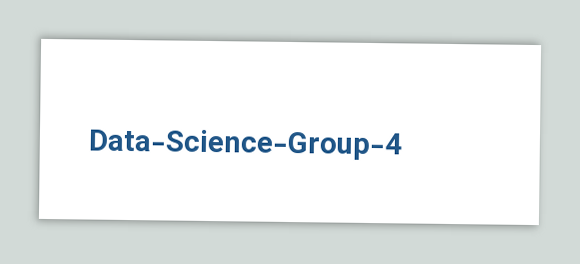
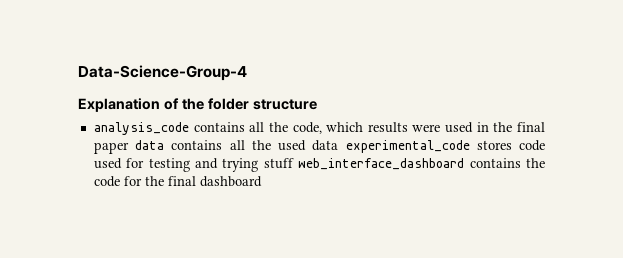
+ Explanation of the folder structure
+ analysis_code contains all the code, which results were used in the final paper data contains all the used data experimental_code stores code used for testing and trying stuff web_interface_dashboard contains the code for the final dashboard

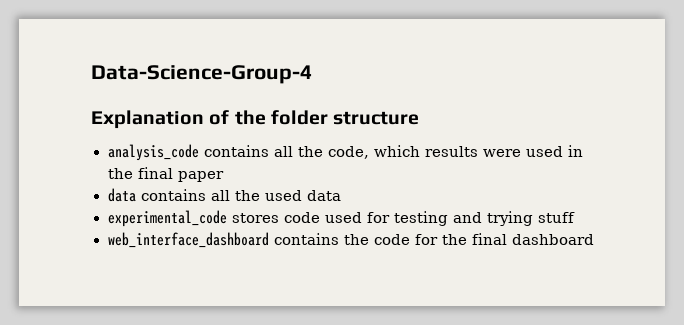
- analysis_code contains all the code, which results were used in the final paper data contains all the used data experimental_code stores code used for testing and trying stuff web_interface_dashboard contains the code for the final dashboard
+ analysis_code contains all the code, which results were used in the final paper
+ data contains all the used data
+ experimental_code stores code used for testing and trying stuff
+ web_interface_dashboard contains the code for the final dashboard

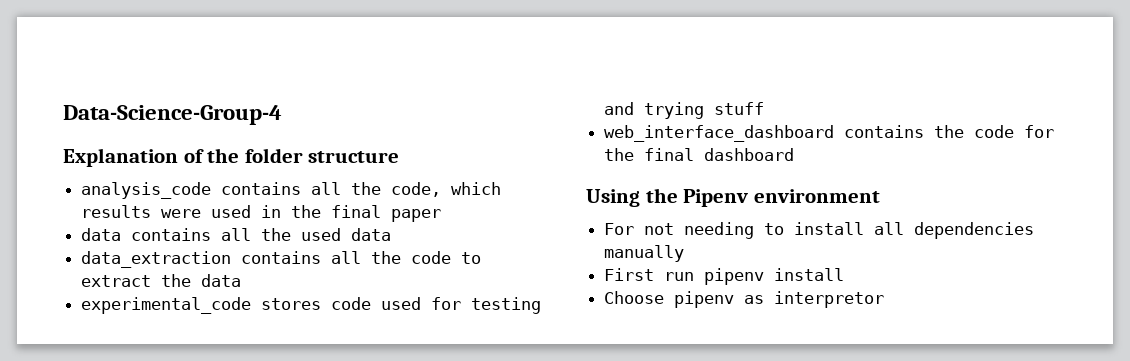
+ data_extraction contains all the code to extract the data
+ Using the Pipenv environment
+ For not needing to install all dependencies manually
+ First run pipenv install
+ Choose pipenv as interpretor

